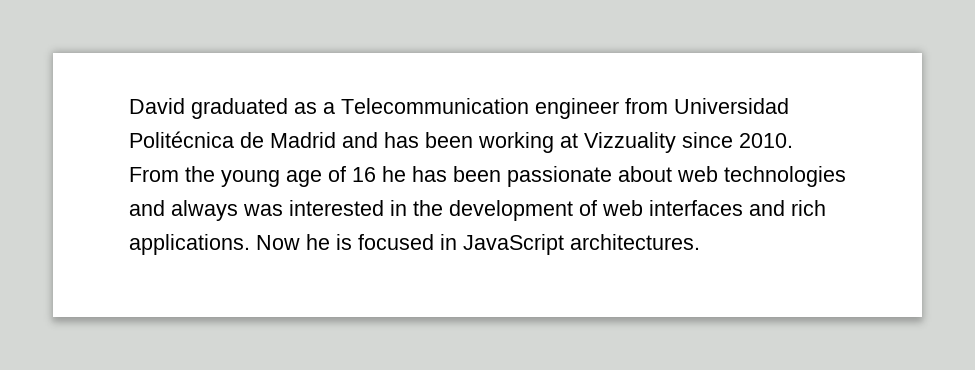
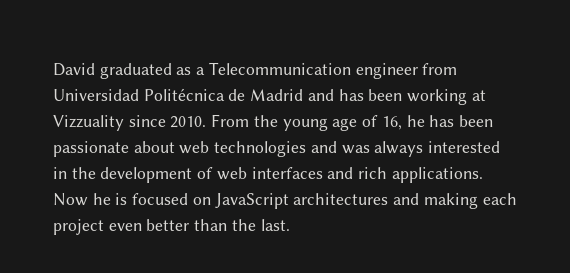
- From the young age of 16 he has been passionate about web technologies and always was interested in the development of web interfaces and rich applications.
+ From the young age of 16, he has been passionate about web technologies and was always interested in the development of web interfaces and rich applications.
- Now he is focused in JavaScript architectures.
+ Now he is focused on JavaScript architectures and making each project even better than the last.

